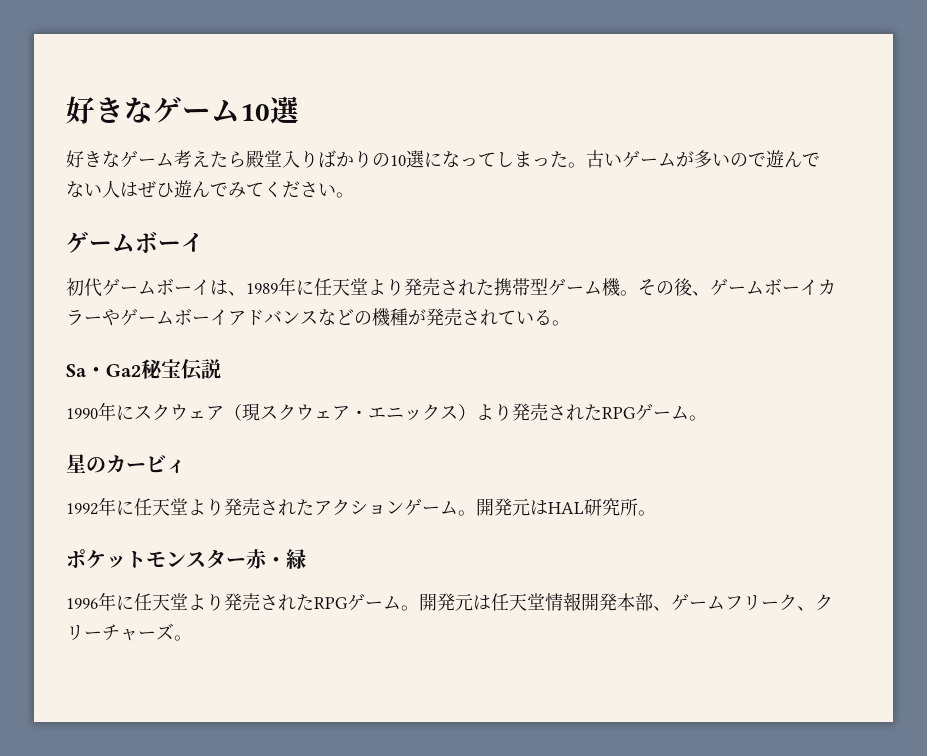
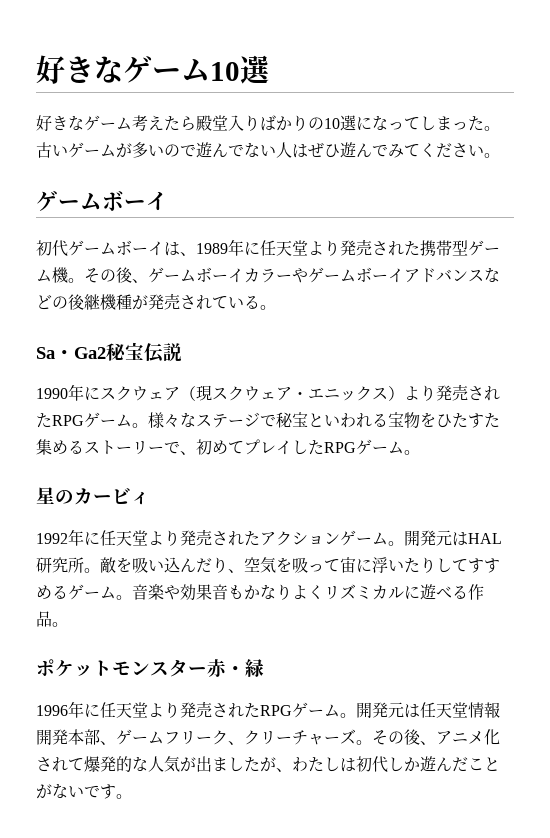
- その後、ゲームボーイカラーやゲームボーイアドバンスなどの機種が発売されている。
+ その後、ゲームボーイカラーやゲームボーイアドバンスなどの後継機種が発売されている。
+ 様々なステージで秘宝といわれる宝物をひたすた集めるストーリーで、初めてプレイしたRPGゲーム。
+ 敵を吸い込んだり、空気を吸って宙に浮いたりしてすすめるゲーム。音楽や効果音もかなりよくリズミカルに遊べる作品。
+ その後、アニメ化されて爆発的な人気が出ましたが、わたしは初代しか遊んだことがないです。

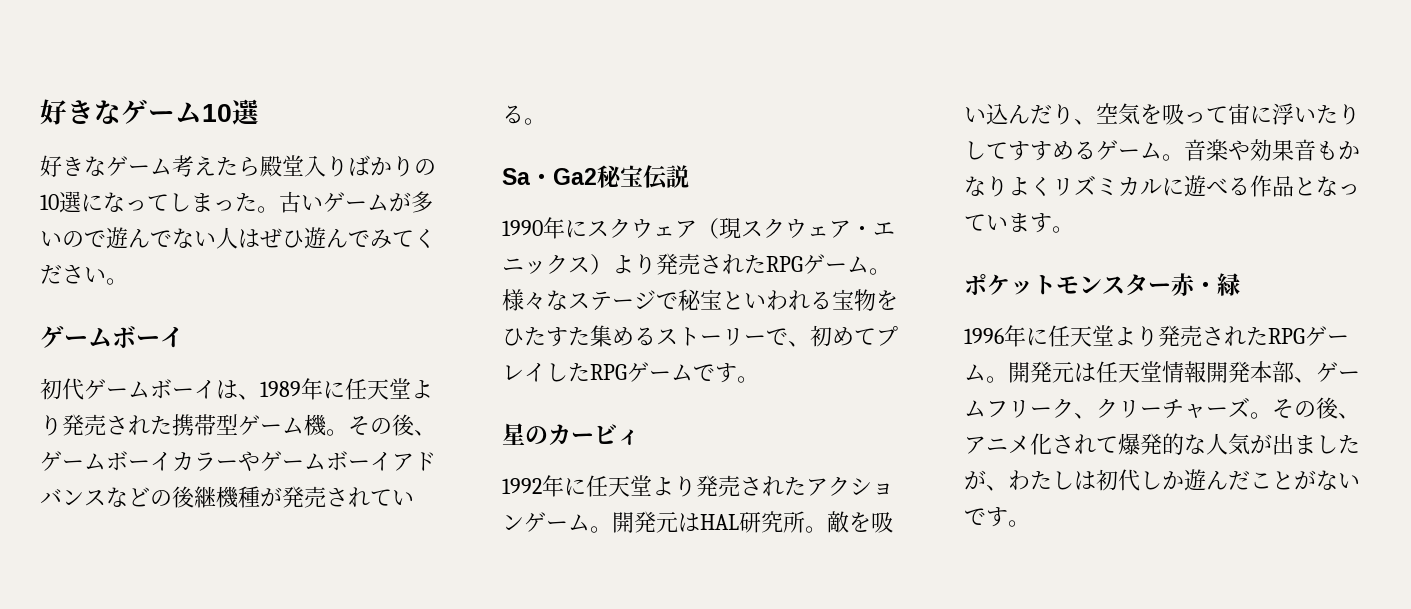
- 様々なステージで秘宝といわれる宝物をひたすた集めるストーリーで、初めてプレイしたRPGゲーム。
+ 様々なステージで秘宝といわれる宝物をひたすた集めるストーリーで、初めてプレイしたRPGゲームです。
- 音楽や効果音もかなりよくリズミカルに遊べる作品。
+ 音楽や効果音もかなりよくリズミカルに遊べる作品となっています。

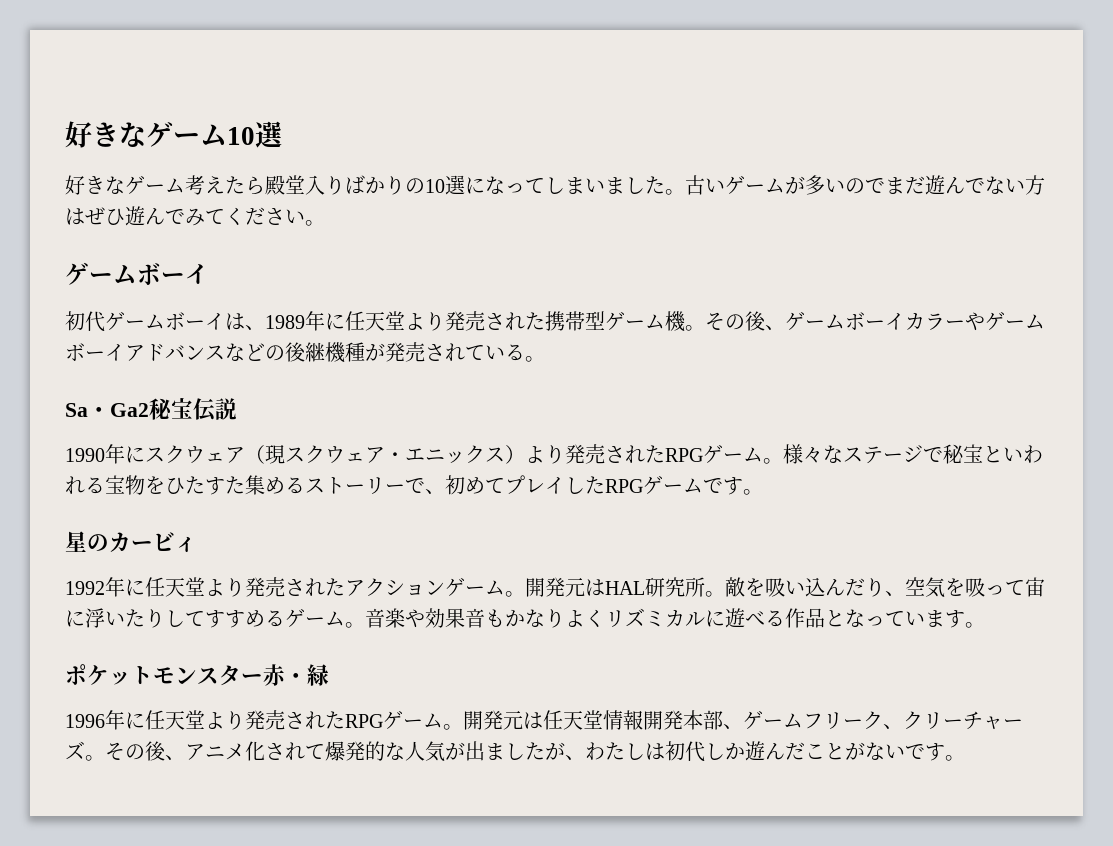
- 好きなゲーム考えたら殿堂入りばかりの10選になってしまった。
+ 好きなゲーム考えたら殿堂入りばかりの10選になってしまいました。
- 古いゲームが多いので遊んでない人はぜひ遊んでみてください。
+ 古いゲームが多いのでまだ遊んでない方はぜひ遊んでみてください。

